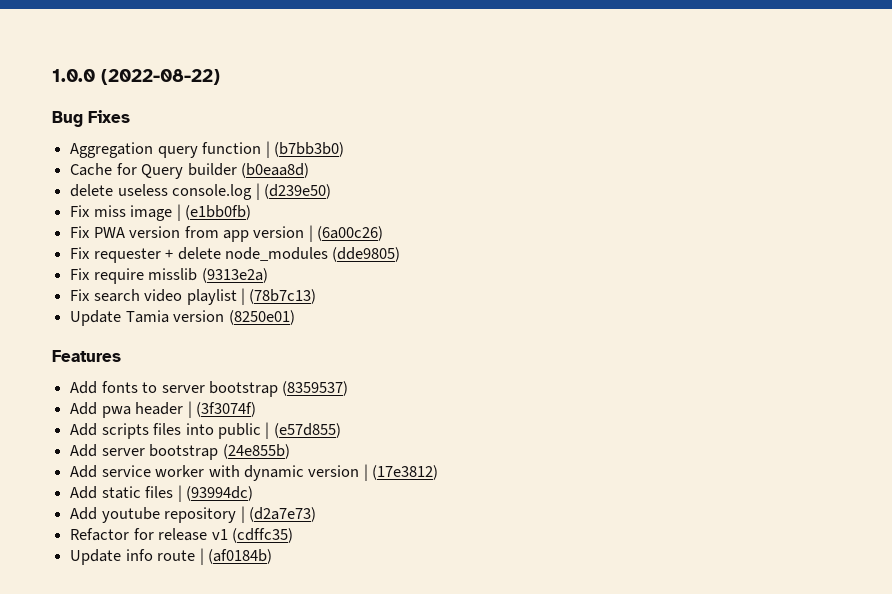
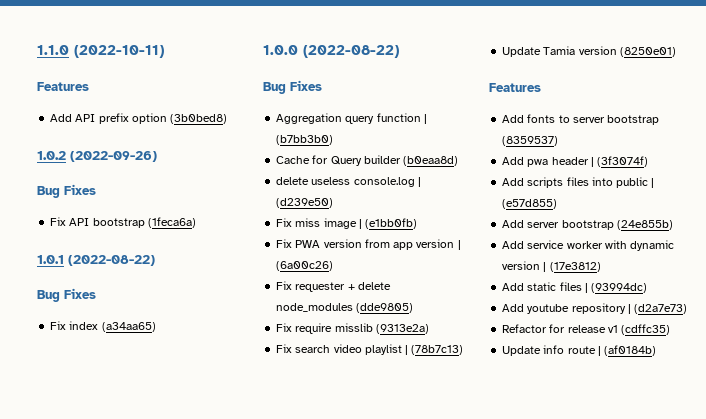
+ 1.1.0 (2022-10-11)
+ Features
+ Add API prefix option (3b0bed8)
+ 1.0.2 (2022-09-26)
+ Bug Fixes
+ Fix API bootstrap (1feca6a)
+ 1.0.1 (2022-08-22)
+ Bug Fixes
+ Fix index (a34aa65)

